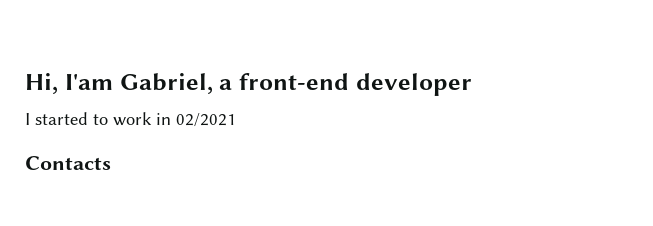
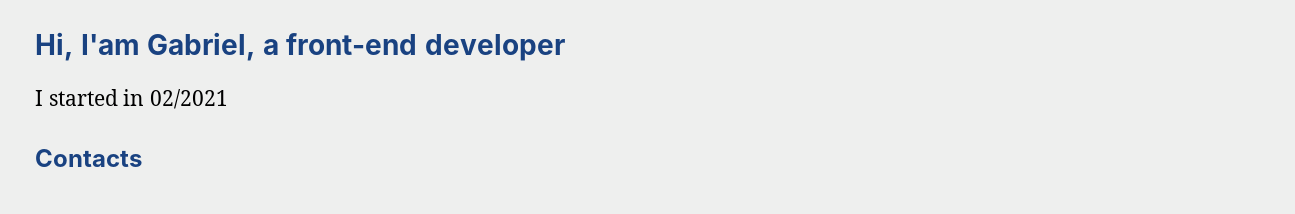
- I started to work in 02/2021
+ I started in 02/2021

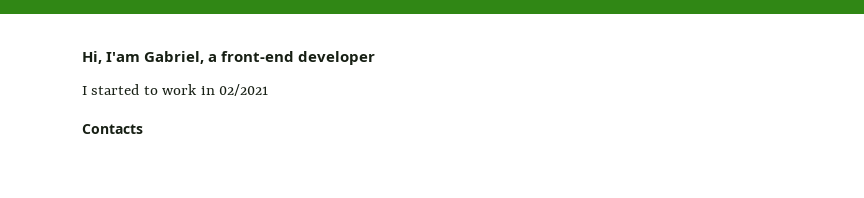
- I started in 02/2021
+ I started to work in 02/2021

